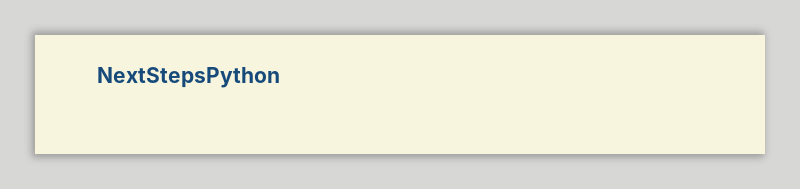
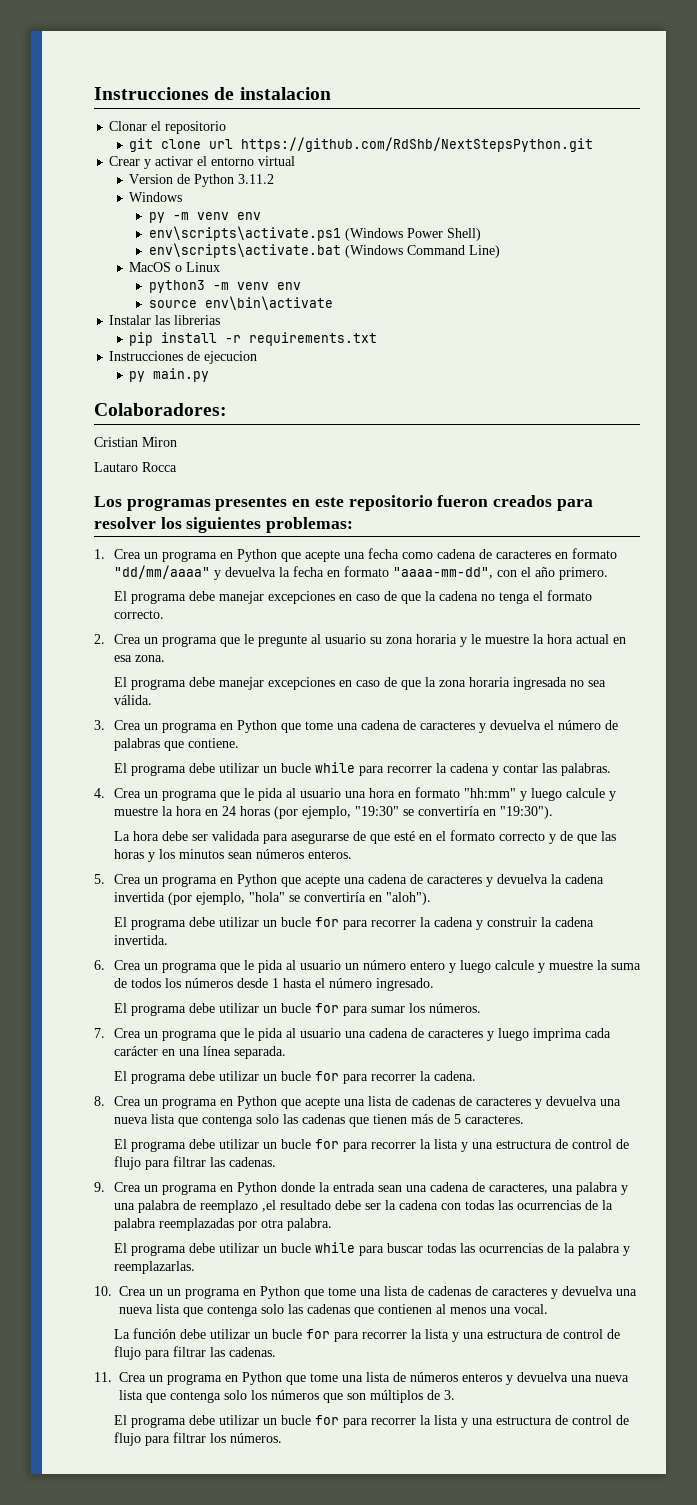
- NextStepsPython
+ Instrucciones de instalacion
+ Clonar el repositorio
+ git clone url https://github.com/RdShb/NextStepsPython.git
+ Crear y activar el entorno virtual
+ Version de Python 3.11.2
+ Windows
+ py -m venv env
+ env\scripts\activate.ps1 (Windows Power Shell)
+ env\scripts\activate.bat (Windows Command Line)
+ MacOS o Linux
+ python3 -m venv env
+ source env\bin\activate
+ Instalar las librerias
+ pip install -r requirements.txt
+ Instrucciones de ejecucion
+ py main.py
+ Colaboradores:
+ Cristian Miron
+ Lautaro Rocca
+ Los programas presentes en este repositorio fueron creados para resolver los siguientes problemas:
+ 1. Crea un programa en Python que acepte una fecha como cadena de caracteres en formato "dd/mm/aaaa" y devuelva la fecha en formato "aaaa-mm-dd", con el año primero.
+ El programa debe manejar excepciones en caso de que la cadena no tenga el formato correcto.
+ 2. Crea un programa que le pregunte al usuario su zona horaria y le muestre la hora actual en esa zona.
+ El programa debe manejar excepciones en caso de que la zona horaria ingresada no sea válida.
+ 3. Crea un programa en Python que tome una cadena de caracteres y devuelva el número de palabras que contiene.
+ El programa debe utilizar un bucle while para recorrer la cadena y contar las palabras.
+ 4. Crea un programa que le pida al usuario una hora en formato "hh:mm" y luego calcule y muestre la hora en 24 horas (por ejemplo, "19:30" se convertiría en "19:30").
+ La hora debe ser validada para asegurarse de que esté en el formato correcto y de que las horas y los minutos sean números enteros.
+ 5. Crea un programa en Python que acepte una cadena de caracteres y devuelva la cadena invertida (por ejemplo, "hola" se convertiría en "aloh").
+ El programa debe utilizar un bucle for para recorrer la cadena y construir la cadena invertida.
+ 6. Crea un programa que le pida al usuario un número entero y luego calcule y muestre la suma de todos los números desde 1 hasta el número ingresado.
+ El programa debe utilizar un bucle for para sumar los números.
+ 7. Crea un programa que le pida al usuario una cadena de caracteres y luego imprima cada carácter en una línea separada.
+ El programa debe utilizar un bucle for para recorrer la cadena.
+ 8. Crea un programa en Python que acepte una lista de cadenas de caracteres y devuelva una nueva lista que contenga solo las cadenas que tienen más de 5 caracteres.
+ El programa debe utilizar un bucle for para recorrer la lista y una estructura de control de flujo para filtrar las cadenas.
+ 9. Crea un programa en Python donde la entrada sean una cadena de caracteres, una palabra y una palabra de reemplazo ,el resultado debe ser la cadena con todas las ocurrencias de la palabra reemplazadas por otra palabra.
+ El programa debe utilizar un bucle while para buscar todas las ocurrencias de la palabra y reemplazarlas.
+ 10. Crea un un programa en Python que tome una lista de cadenas de caracteres y devuelva una nueva lista que contenga solo las cadenas que contienen al menos una vocal.
+ La función debe utilizar un bucle for para recorrer la lista y una estructura de control de flujo para filtrar las cadenas.
+ 11. Crea un programa en Python que tome una lista de números enteros y devuelva una nueva lista que contenga solo los números que son múltiplos de 3.
+ El programa debe utilizar un bucle for para recorrer la lista y una estructura de control de flujo para filtrar los números.

